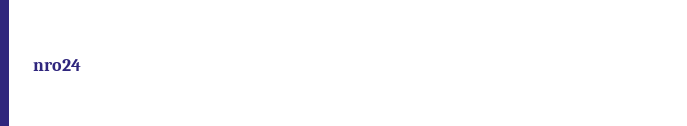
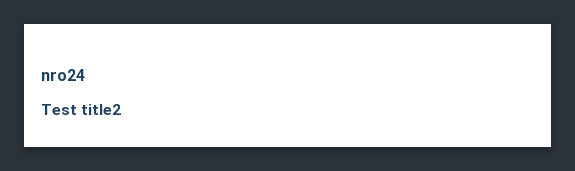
+ Test title2

